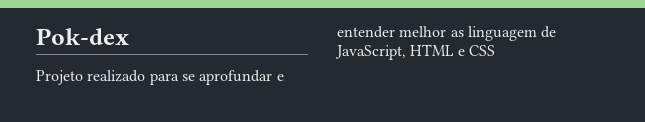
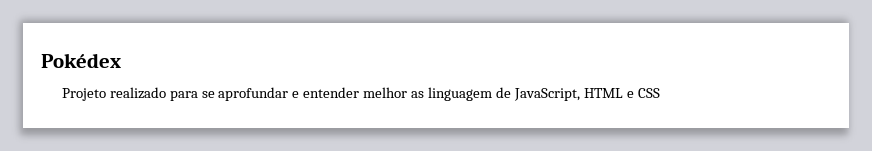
- Pok-dex
+ Pokédex

